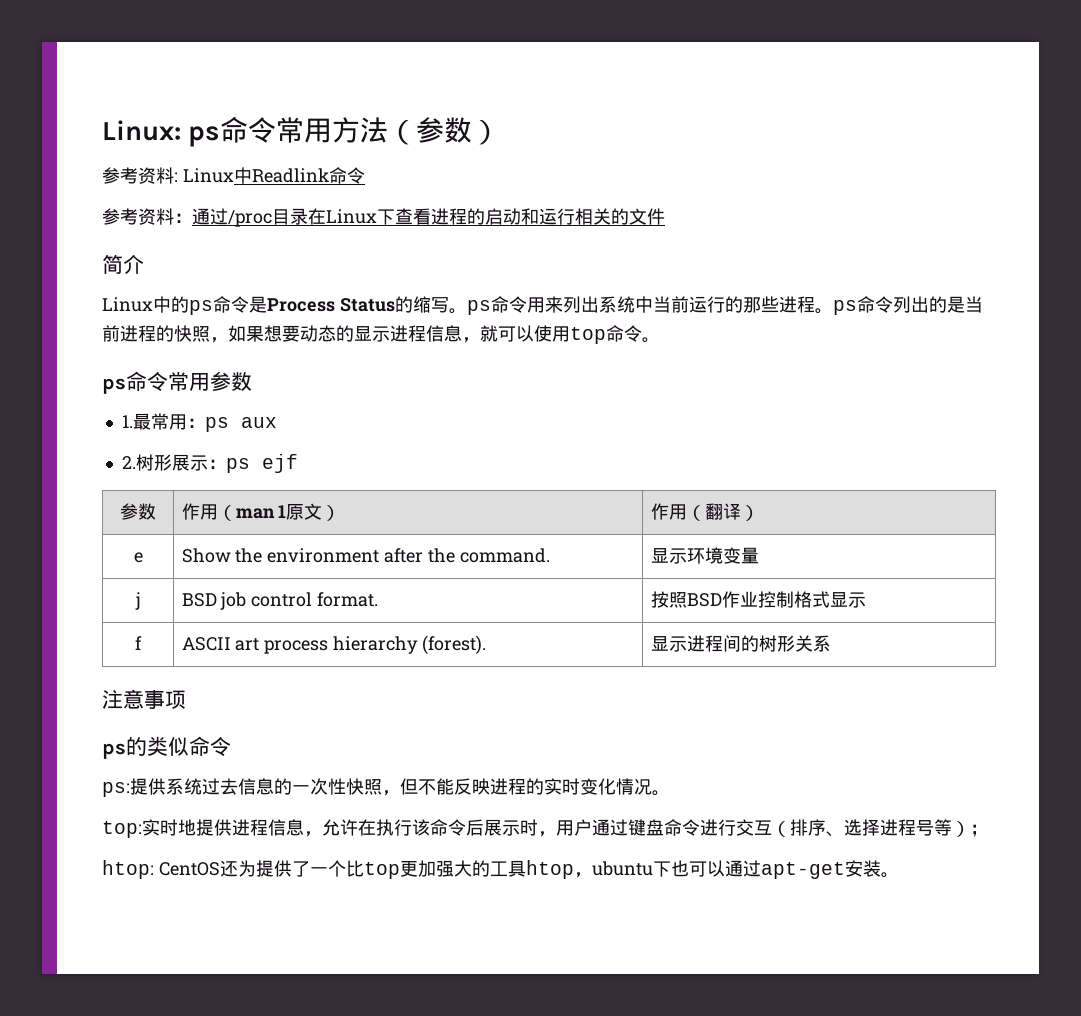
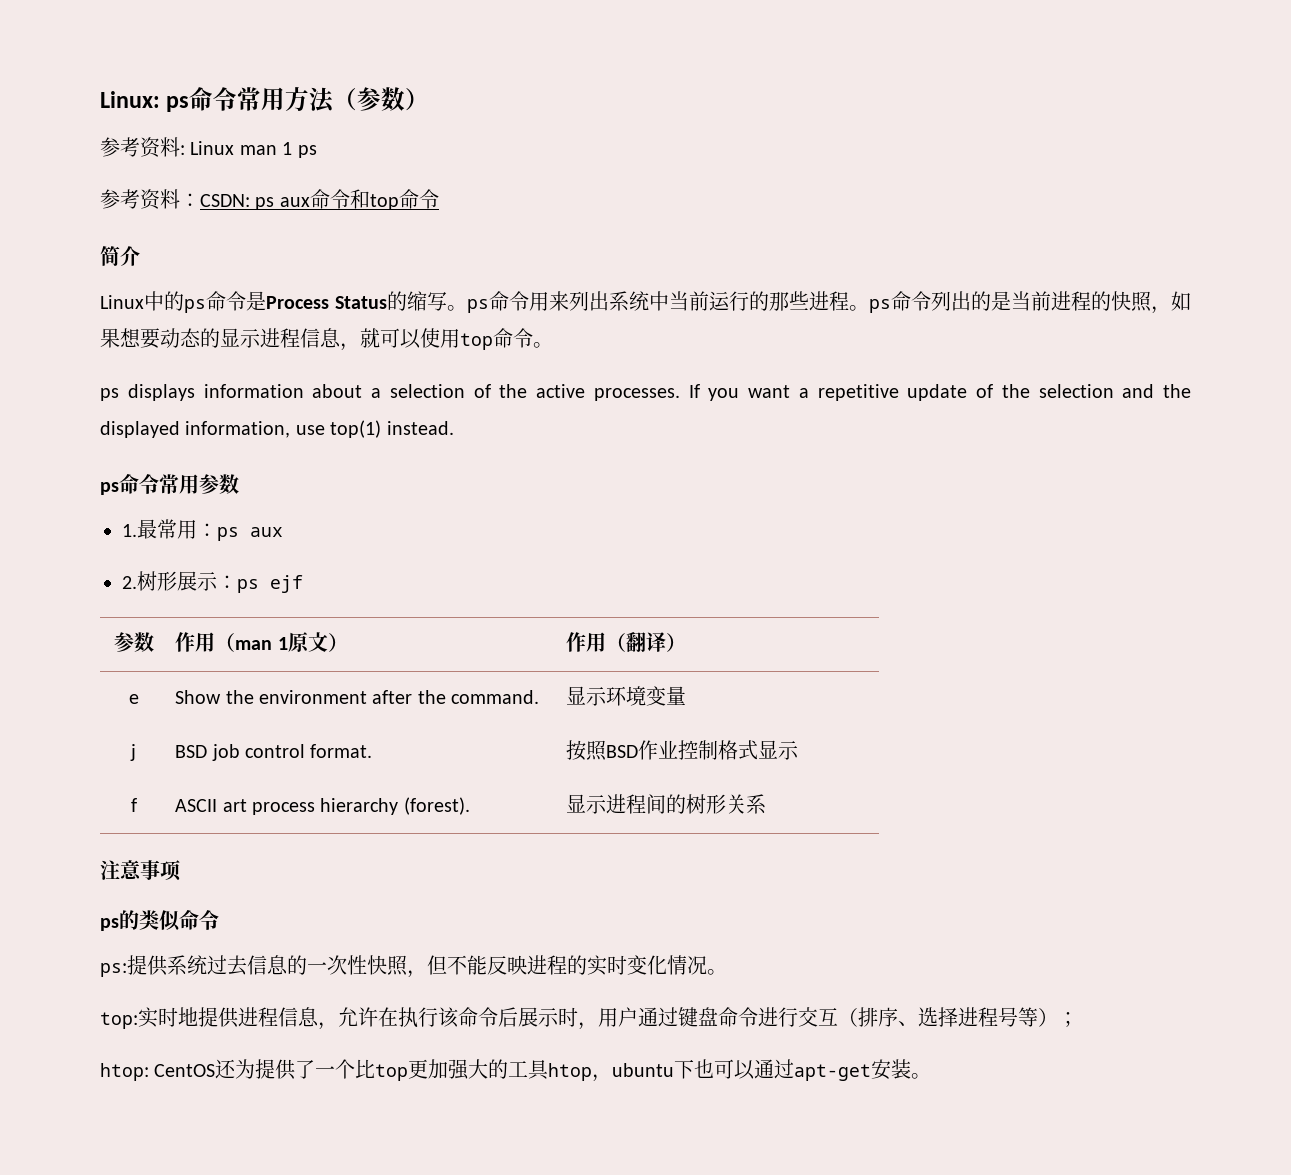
- 参考资料: Linux中Readlink命令
- 参考资料：通过/proc目录在Linux下查看进程的启动和运行相关的文件
+ 参考资料: Linux man 1 ps
+ 参考资料：CSDN: ps aux命令和top命令
+ ps displays information about a selection of the active processes. If you want a repetitive update of the selection and the displayed information, use top(1) instead.

